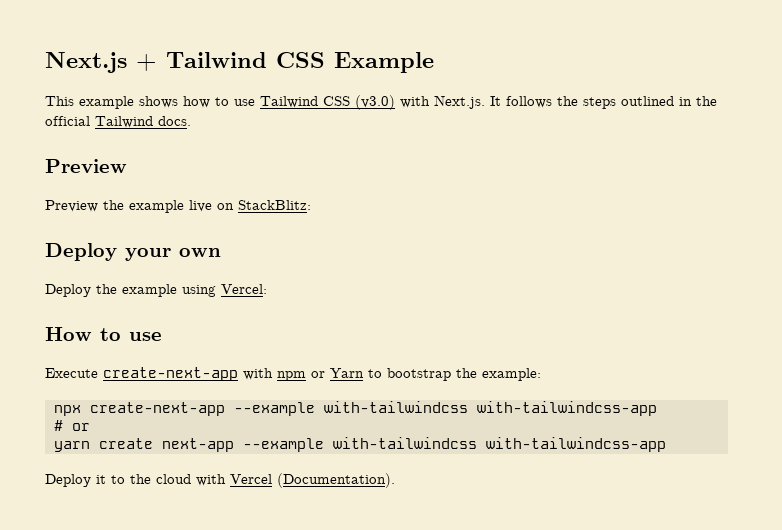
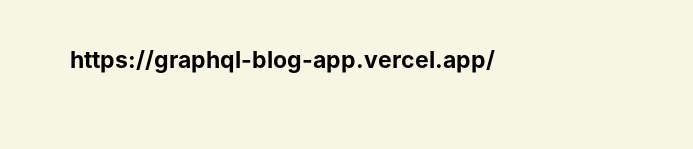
- Next.js + Tailwind CSS Example
- This example shows how to use Tailwind CSS (v3.0) with Next.js. It follows the steps outlined in the official Tailwind docs.
- Preview
- Preview the example live on StackBlitz:
- Deploy your own
- Deploy the example using Vercel:
- How to use
- Execute create-next-app with npm or Yarn to bootstrap the example:
- npx create-next-app --example with-tailwindcss with-tailwindcss-app
- # or
- yarn create next-app --example with-tailwindcss with-tailwindcss-app
- Deploy it to the cloud with Vercel (Documentation).
+ https://graphql-blog-app.vercel.app/

